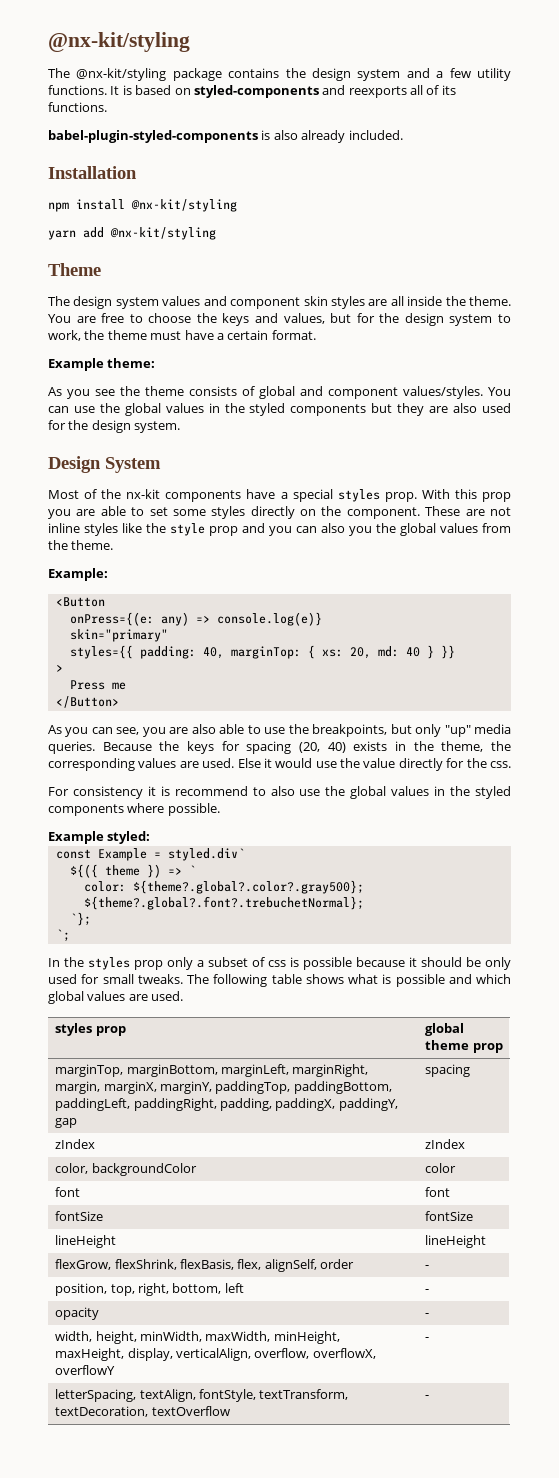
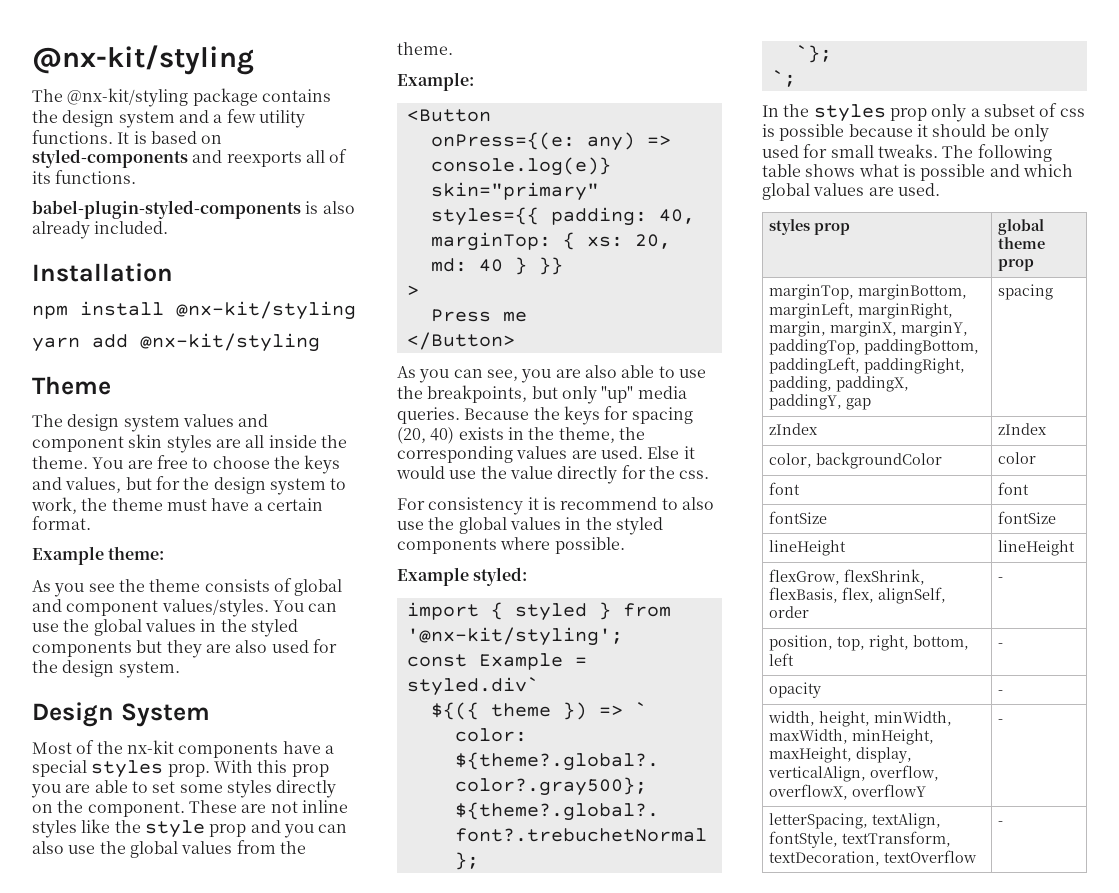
- These are not inline styles like the style prop and you can also you the global values from the theme.
+ These are not inline styles like the style prop and you can also use the global values from the theme.
+ import { styled } from '@nx-kit/styling';

